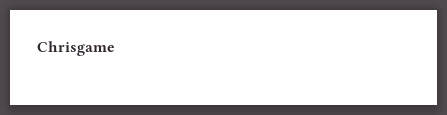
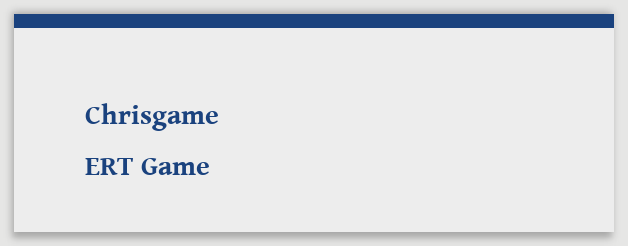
+ ERT Game

